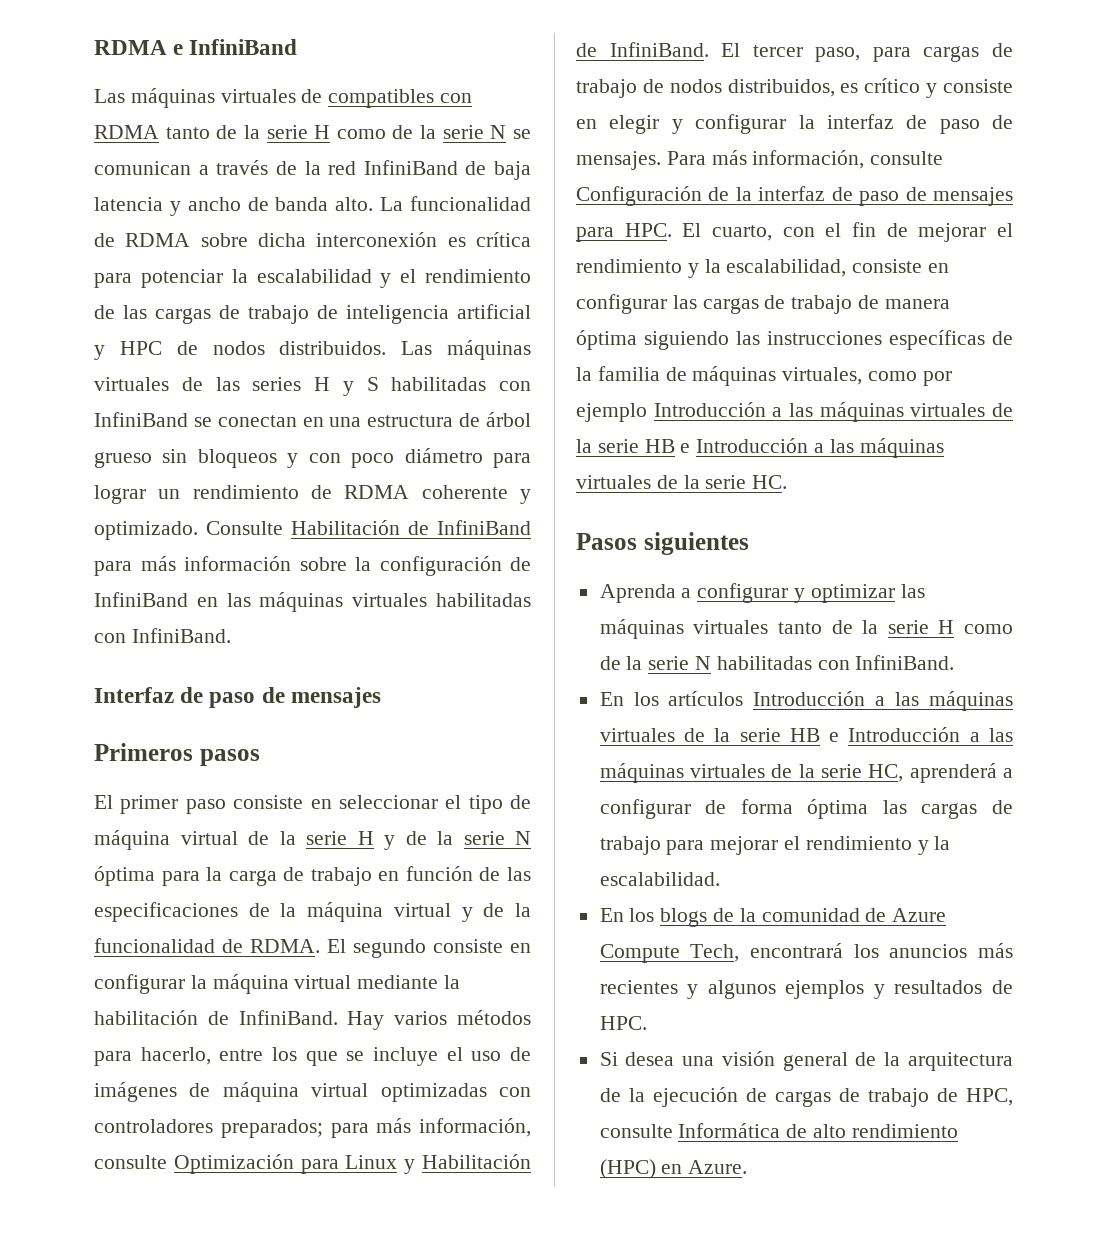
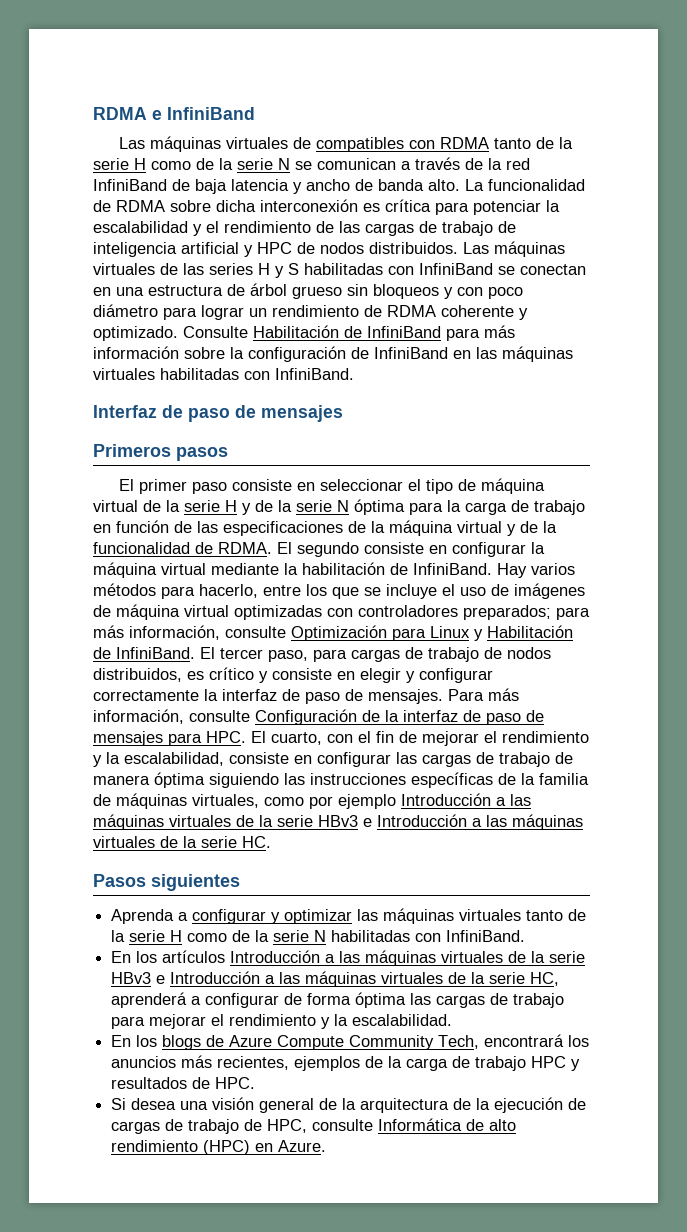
- El tercer paso, para cargas de trabajo de nodos distribuidos, es crítico y consiste en elegir y configurar la interfaz de paso de mensajes.
+ El tercer paso, para cargas de trabajo de nodos distribuidos, es crítico y consiste en elegir y configurar correctamente la interfaz de paso de mensajes.
- Para más información, consulte Configuración de la interfaz de paso de mensajes para HPC. El cuarto, con el fin de mejorar el rendimiento y la escalabilidad, consiste en configurar las cargas de trabajo de manera óptima siguiendo las instrucciones específicas de la familia de máquinas virtuales, como por ejemplo Introducción a las máquinas virtuales de la serie HB e Introducción a las máquinas virtuales de la serie HC.
+ Para más información, consulte Configuración de la interfaz de paso de mensajes para HPC. El cuarto, con el fin de mejorar el rendimiento y la escalabilidad, consiste en configurar las cargas de trabajo de manera óptima siguiendo las instrucciones específicas de la familia de máquinas virtuales, como por ejemplo Introducción a las máquinas virtuales de la serie HBv3 e Introducción a las máquinas virtuales de la serie HC.
- En los artículos Introducción a las máquinas virtuales de la serie HB e Introducción a las máquinas virtuales de la serie HC, aprenderá a configurar de forma óptima las cargas de trabajo para mejorar el rendimiento y la escalabilidad.
+ En los artículos Introducción a las máquinas virtuales de la serie HBv3 e Introducción a las máquinas virtuales de la serie HC, aprenderá a configurar de forma óptima las cargas de trabajo para mejorar el rendimiento y la escalabilidad.
- En los blogs de la comunidad de Azure Compute Tech, encontrará los anuncios más recientes y algunos ejemplos y resultados de HPC.
+ En los blogs de Azure Compute Community Tech, encontrará los anuncios más recientes, ejemplos de la carga de trabajo HPC y resultados de HPC.

